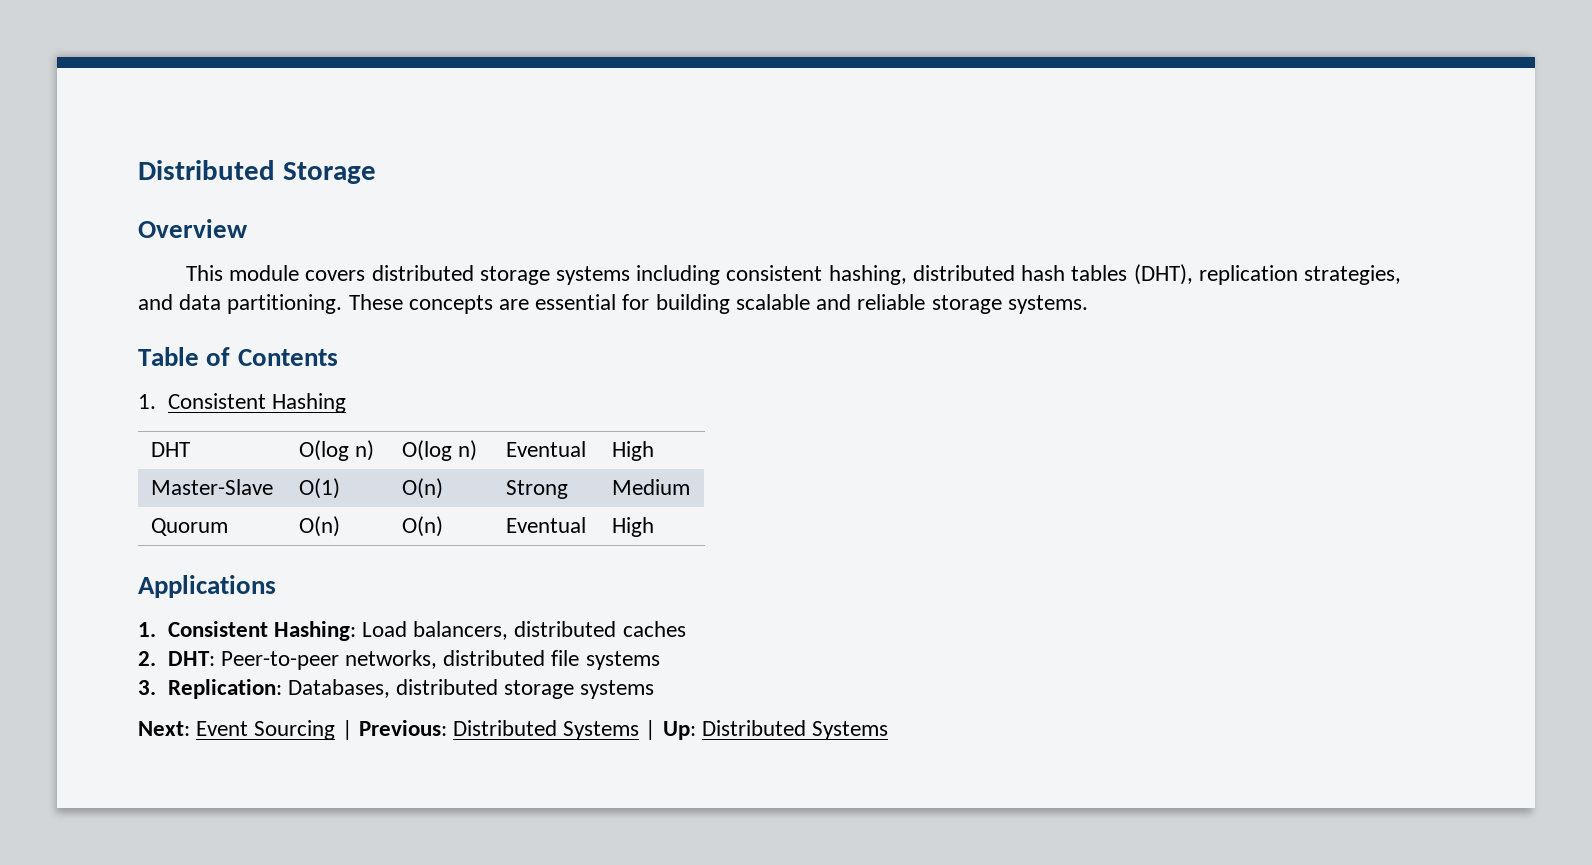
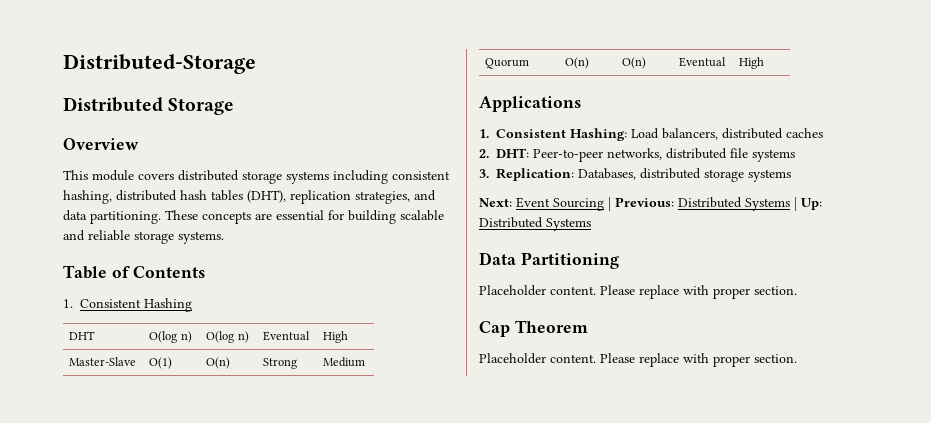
+ Distributed-Storage
+ Data Partitioning
+ Placeholder content. Please replace with proper section.
+ Cap Theorem
+ Placeholder content. Please replace with proper section.

